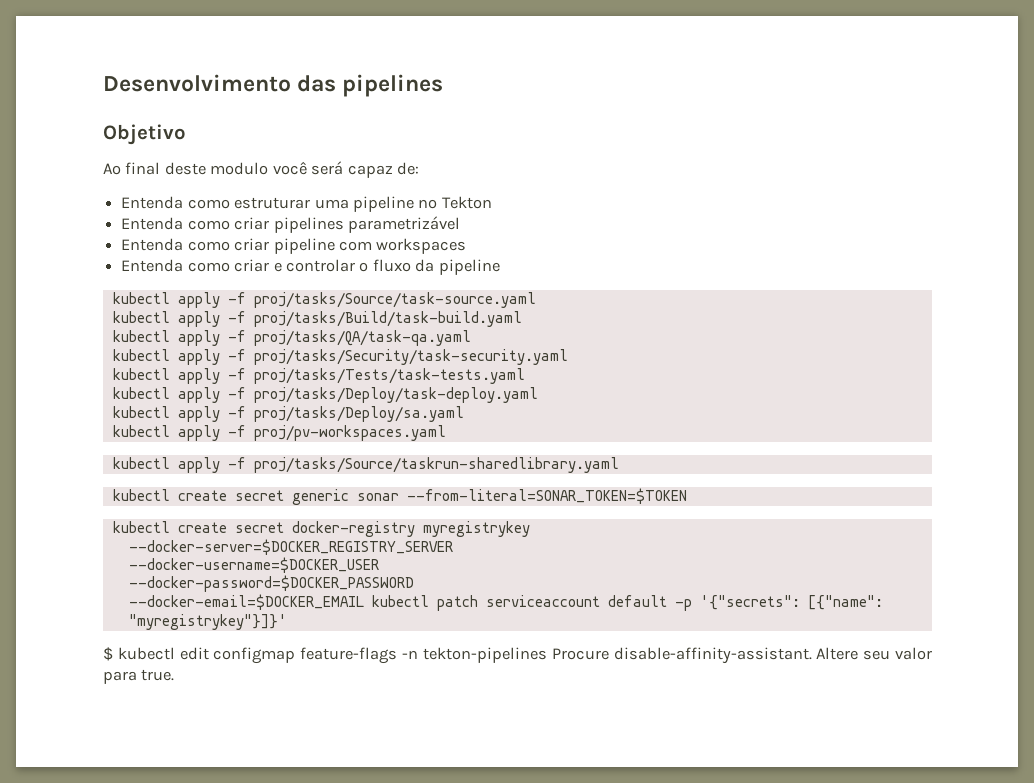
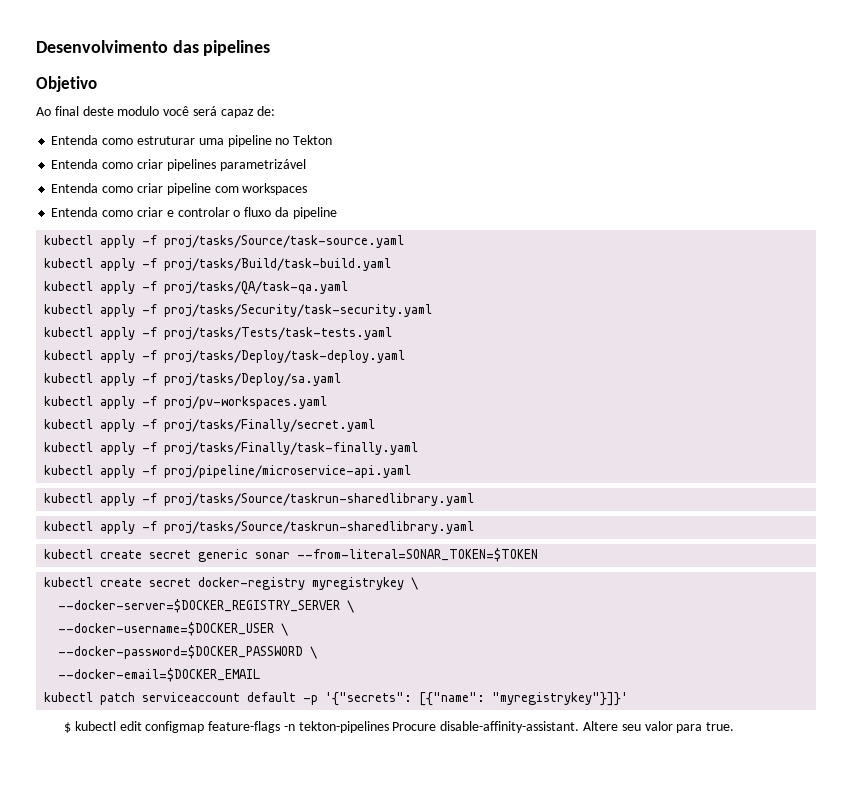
+ kubectl apply -f proj/tasks/Finally/secret.yaml
+ kubectl apply -f proj/tasks/Finally/task-finally.yaml
+ kubectl apply -f proj/pipeline/microservice-api.yaml
+ kubectl apply -f proj/tasks/Source/taskrun-sharedlibrary.yaml
- kubectl create secret docker-registry myregistrykey
+ kubectl create secret docker-registry myregistrykey \
- --docker-server=$DOCKER_REGISTRY_SERVER
+ --docker-server=$DOCKER_REGISTRY_SERVER \
- --docker-username=$DOCKER_USER
+ --docker-username=$DOCKER_USER \
- --docker-password=$DOCKER_PASSWORD
+ --docker-password=$DOCKER_PASSWORD \
- --docker-email=$DOCKER_EMAIL kubectl patch serviceaccount default -p '{"secrets": [{"name": "myregistrykey"}]}'
+ --docker-email=$DOCKER_EMAIL
+ kubectl patch serviceaccount default -p '{"secrets": [{"name": "myregistrykey"}]}'

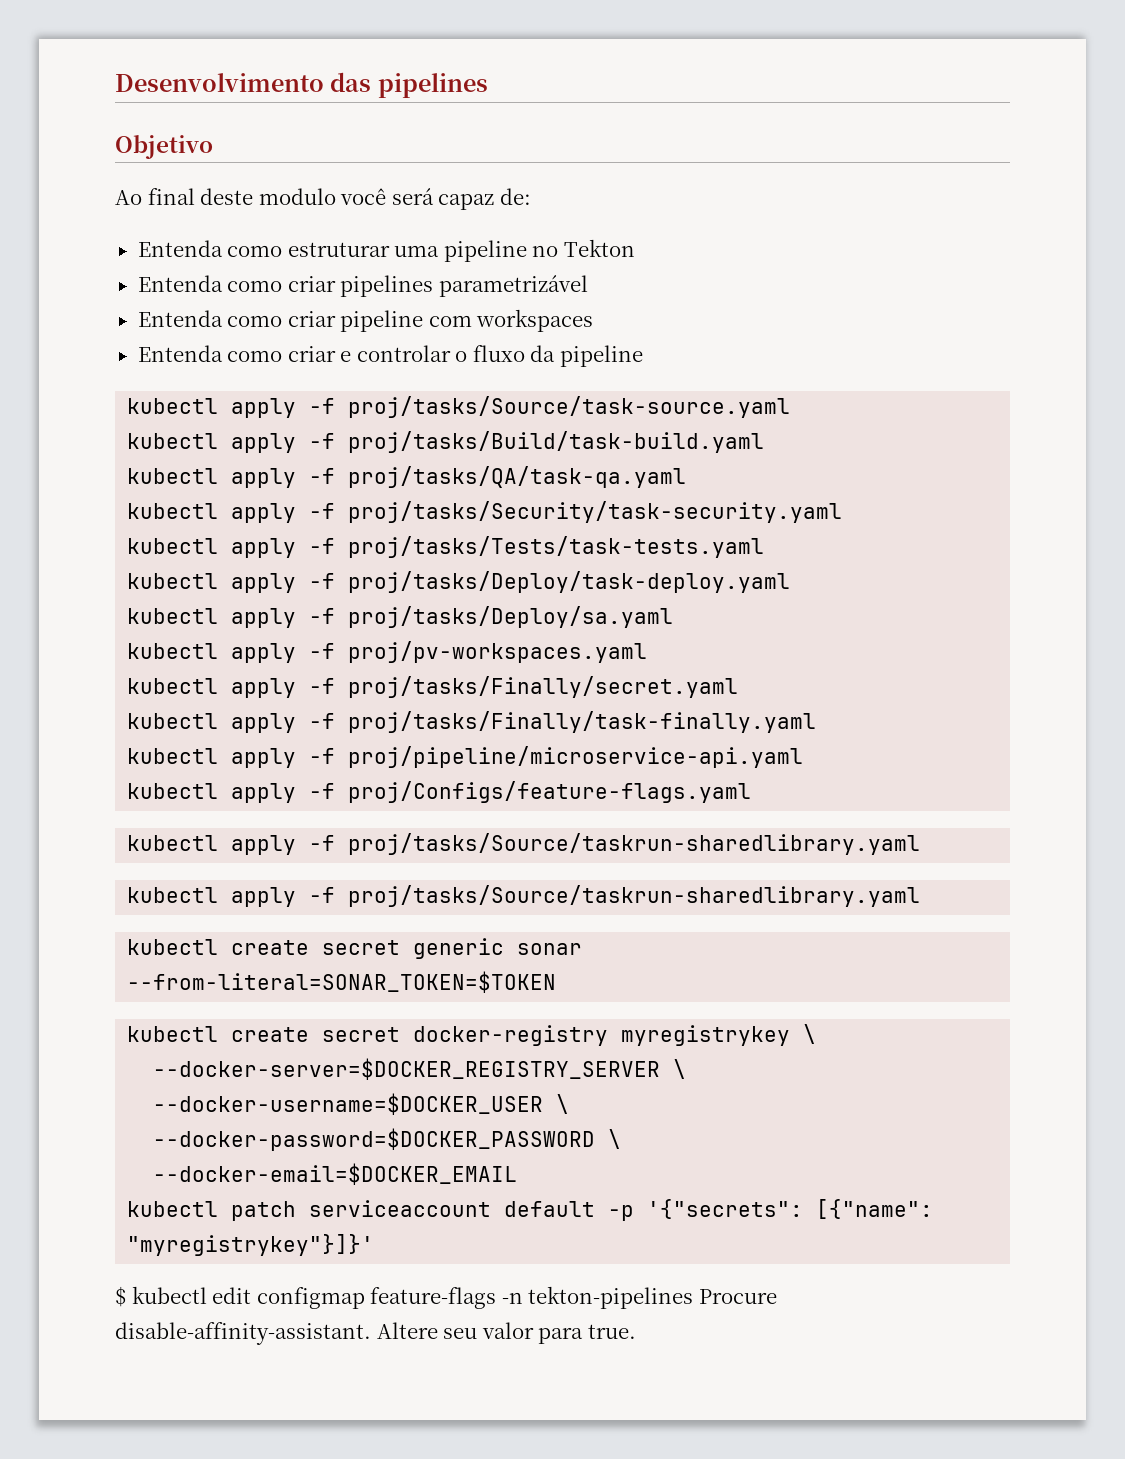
+ kubectl apply -f proj/Configs/feature-flags.yaml

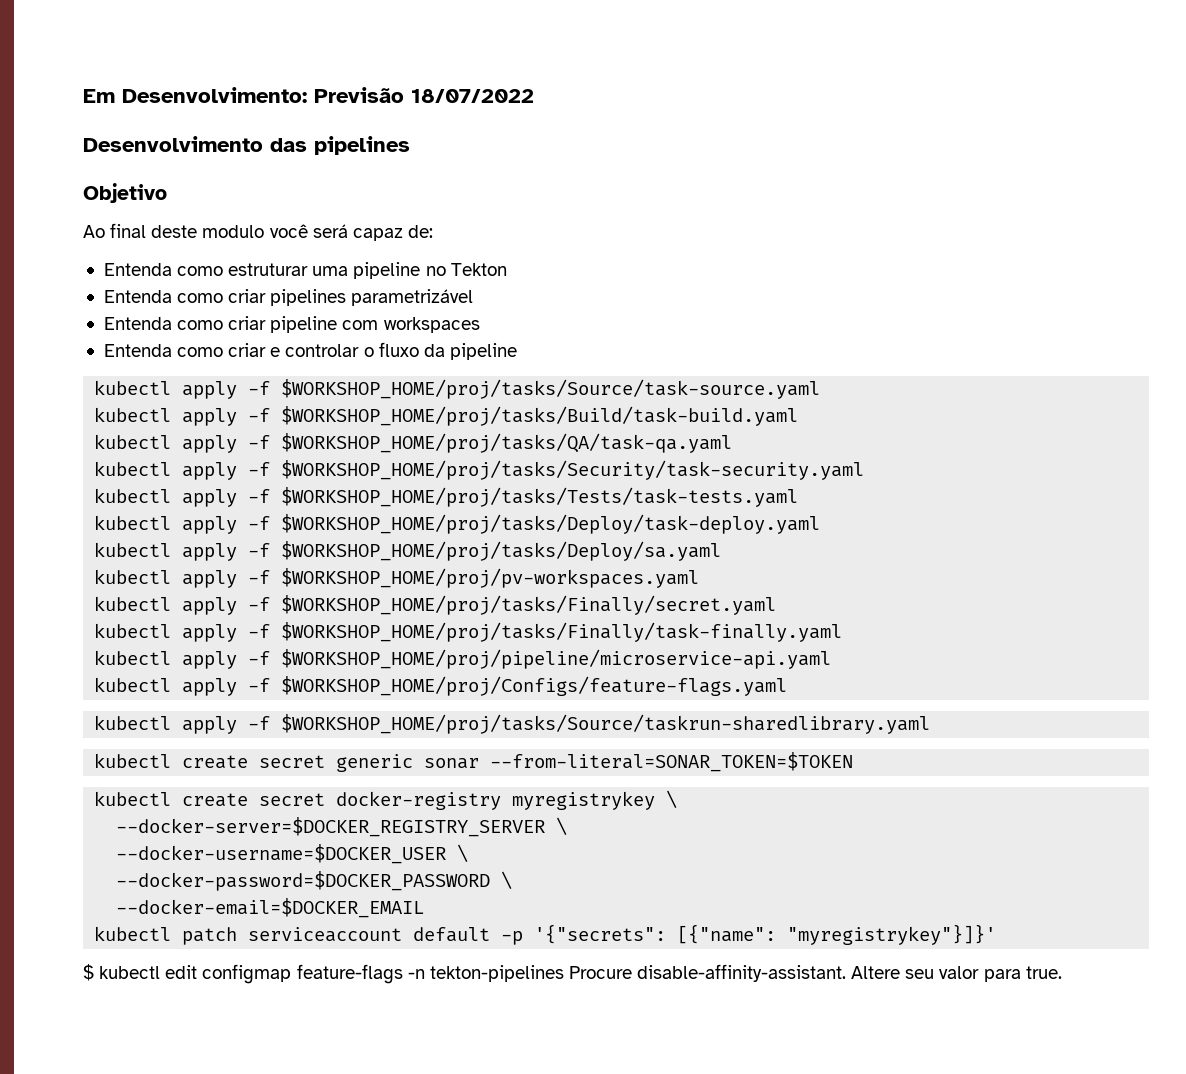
+ Em Desenvolvimento: Previsão 18/07/2022
- kubectl apply -f proj/tasks/Source/task-source.yaml
- kubectl apply -f proj/tasks/Build/task-build.yaml
- kubectl apply -f proj/tasks/QA/task-qa.yaml
- kubectl apply -f proj/tasks/Security/task-security.yaml
- kubectl apply -f proj/tasks/Tests/task-tests.yaml
- kubectl apply -f proj/tasks/Deploy/task-deploy.yaml
- kubectl apply -f proj/tasks/Deploy/sa.yaml
- kubectl apply -f proj/pv-workspaces.yaml
- kubectl apply -f proj/tasks/Finally/secret.yaml
- kubectl apply -f proj/tasks/Finally/task-finally.yaml
- kubectl apply -f proj/pipeline/microservice-api.yaml
- kubectl apply -f proj/Configs/feature-flags.yaml
- kubectl apply -f proj/tasks/Source/taskrun-sharedlibrary.yaml
- kubectl apply -f proj/tasks/Source/taskrun-sharedlibrary.yaml
+ kubectl apply -f $WORKSHOP_HOME/proj/tasks/Source/task-source.yaml
+ kubectl apply -f $WORKSHOP_HOME/proj/tasks/Build/task-build.yaml
+ kubectl apply -f $WORKSHOP_HOME/proj/tasks/QA/task-qa.yaml
+ kubectl apply -f $WORKSHOP_HOME/proj/tasks/Security/task-security.yaml
+ kubectl apply -f $WORKSHOP_HOME/proj/tasks/Tests/task-tests.yaml
+ kubectl apply -f $WORKSHOP_HOME/proj/tasks/Deploy/task-deploy.yaml
+ kubectl apply -f $WORKSHOP_HOME/proj/tasks/Deploy/sa.yaml
+ kubectl apply -f $WORKSHOP_HOME/proj/pv-workspaces.yaml
+ kubectl apply -f $WORKSHOP_HOME/proj/tasks/Finally/secret.yaml
+ kubectl apply -f $WORKSHOP_HOME/proj/tasks/Finally/task-finally.yaml
+ kubectl apply -f $WORKSHOP_HOME/proj/pipeline/microservice-api.yaml
+ kubectl apply -f $WORKSHOP_HOME/proj/Configs/feature-flags.yaml
+ kubectl apply -f $WORKSHOP_HOME/proj/tasks/Source/taskrun-sharedlibrary.yaml

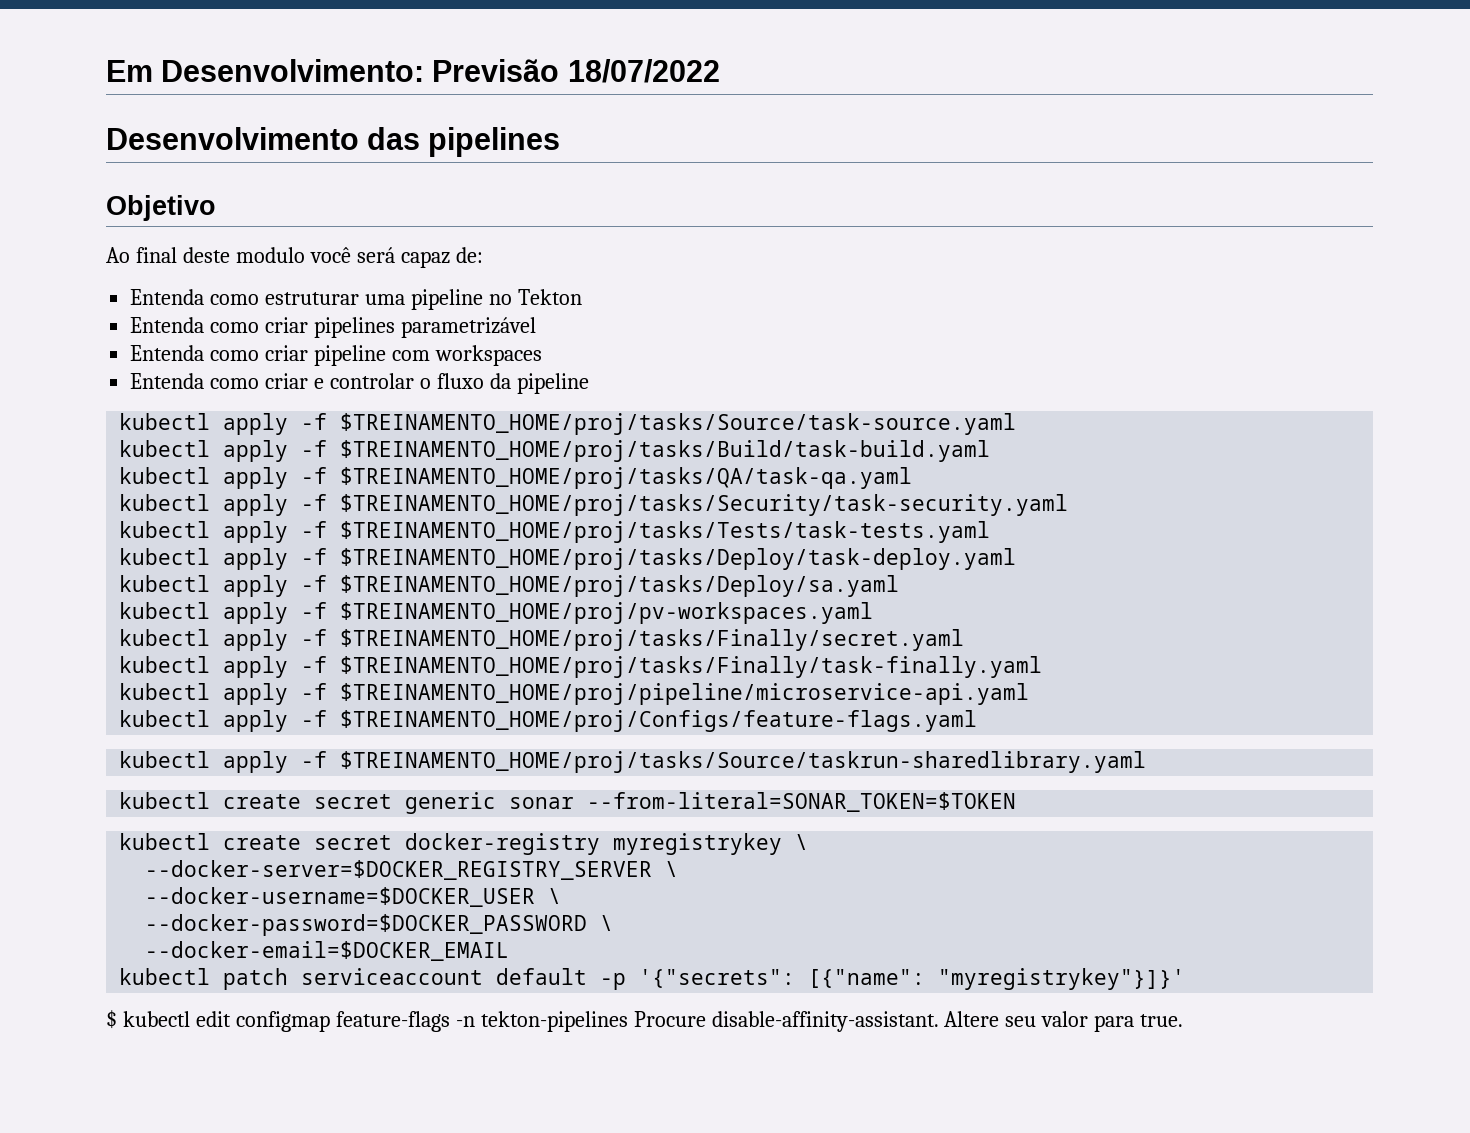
- kubectl apply -f $WORKSHOP_HOME/proj/tasks/Source/task-source.yaml
- kubectl apply -f $WORKSHOP_HOME/proj/tasks/Build/task-build.yaml
- kubectl apply -f $WORKSHOP_HOME/proj/tasks/QA/task-qa.yaml
- kubectl apply -f $WORKSHOP_HOME/proj/tasks/Security/task-security.yaml
- kubectl apply -f $WORKSHOP_HOME/proj/tasks/Tests/task-tests.yaml
- kubectl apply -f $WORKSHOP_HOME/proj/tasks/Deploy/task-deploy.yaml
- kubectl apply -f $WORKSHOP_HOME/proj/tasks/Deploy/sa.yaml
- kubectl apply -f $WORKSHOP_HOME/proj/pv-workspaces.yaml
- kubectl apply -f $WORKSHOP_HOME/proj/tasks/Finally/secret.yaml
- kubectl apply -f $WORKSHOP_HOME/proj/tasks/Finally/task-finally.yaml
- kubectl apply -f $WORKSHOP_HOME/proj/pipeline/microservice-api.yaml
- kubectl apply -f $WORKSHOP_HOME/proj/Configs/feature-flags.yaml
- kubectl apply -f $WORKSHOP_HOME/proj/tasks/Source/taskrun-sharedlibrary.yaml
+ kubectl apply -f $TREINAMENTO_HOME/proj/tasks/Source/task-source.yaml
+ kubectl apply -f $TREINAMENTO_HOME/proj/tasks/Build/task-build.yaml
+ kubectl apply -f $TREINAMENTO_HOME/proj/tasks/QA/task-qa.yaml
+ kubectl apply -f $TREINAMENTO_HOME/proj/tasks/Security/task-security.yaml
+ kubectl apply -f $TREINAMENTO_HOME/proj/tasks/Tests/task-tests.yaml
+ kubectl apply -f $TREINAMENTO_HOME/proj/tasks/Deploy/task-deploy.yaml
+ kubectl apply -f $TREINAMENTO_HOME/proj/tasks/Deploy/sa.yaml
+ kubectl apply -f $TREINAMENTO_HOME/proj/pv-workspaces.yaml
+ kubectl apply -f $TREINAMENTO_HOME/proj/tasks/Finally/secret.yaml
+ kubectl apply -f $TREINAMENTO_HOME/proj/tasks/Finally/task-finally.yaml
+ kubectl apply -f $TREINAMENTO_HOME/proj/pipeline/microservice-api.yaml
+ kubectl apply -f $TREINAMENTO_HOME/proj/Configs/feature-flags.yaml
+ kubectl apply -f $TREINAMENTO_HOME/proj/tasks/Source/taskrun-sharedlibrary.yaml

